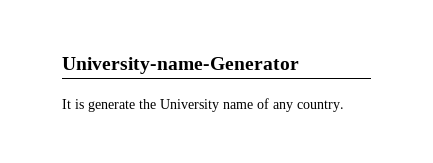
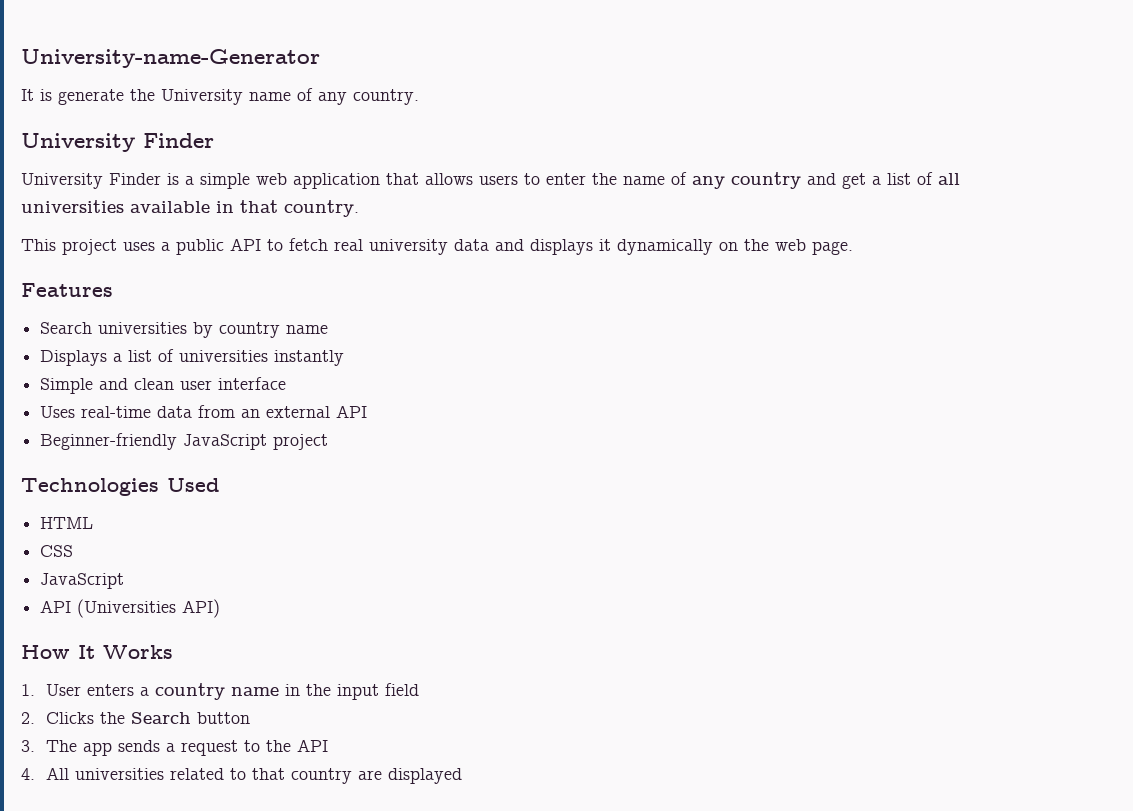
  It is generate the University name of any country.
+ University Finder
+ University Finder is a simple web application that allows users to enter the name of any country and get a list of all universities available in that country.
+ This project uses a public API to fetch real university data and displays it dynamically on the web page.
+ Features
+ Search universities by country name
+ Displays a list of universities instantly
+ Simple and clean user interface
+ Uses real-time data from an external API
+ Beginner-friendly JavaScript project
+ Technologies Used
+ HTML
+ CSS
+ JavaScript
+ API (Universities API)
+ How It Works
+ 1. User enters a country name in the input field
+ 2. Clicks the Search button
+ 3. The app sends a request to the API
+ 4. All universities related to that country are displayed

